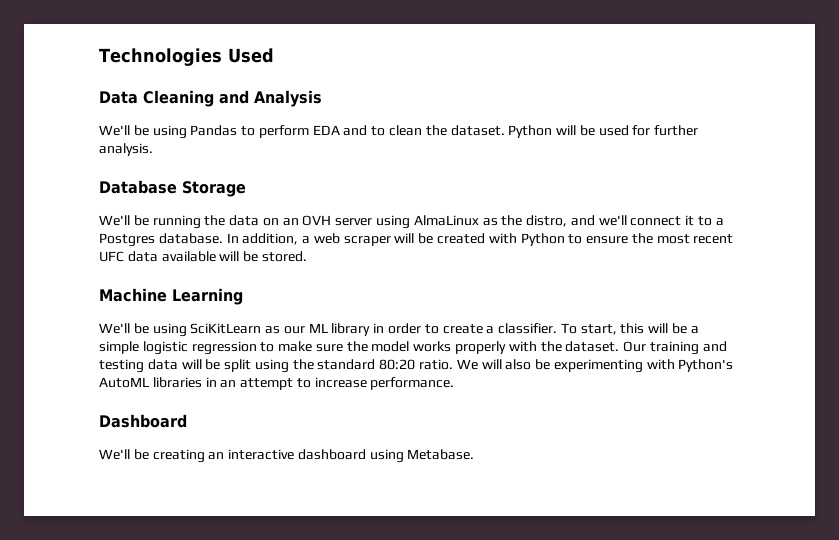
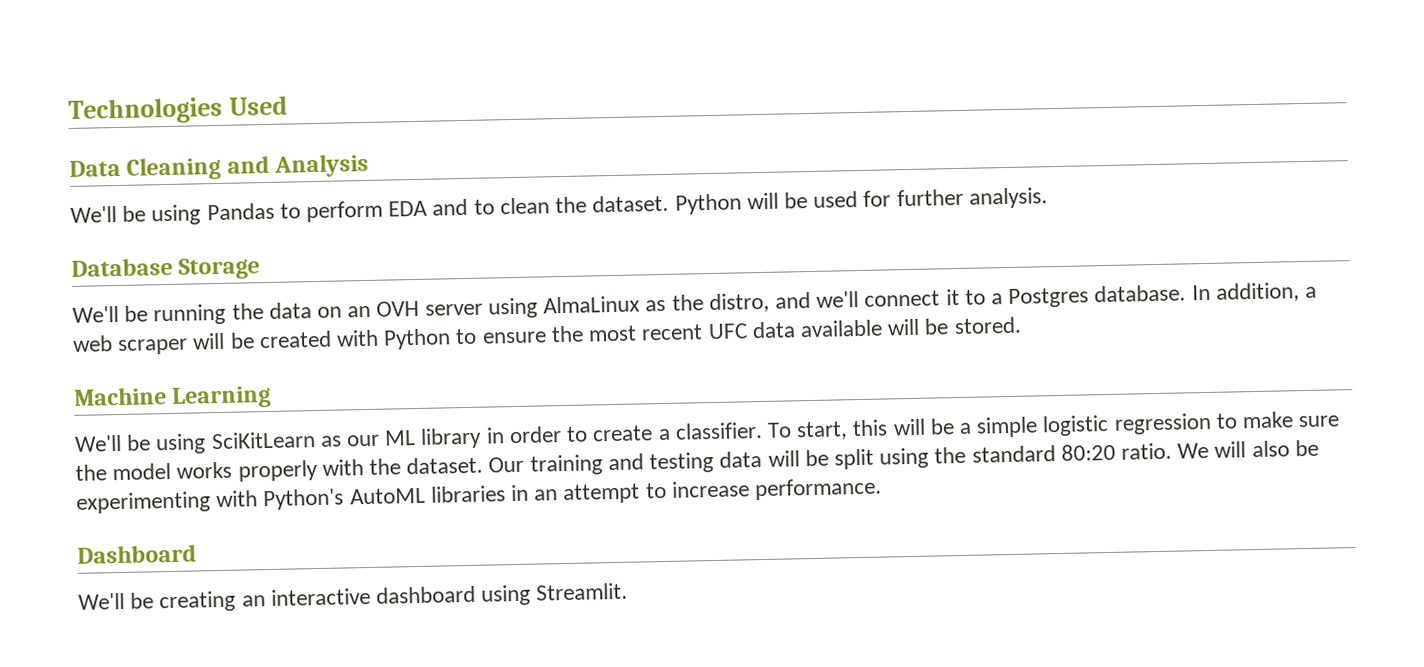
- We'll be creating an interactive dashboard using Metabase.
+ We'll be creating an interactive dashboard using Streamlit.

